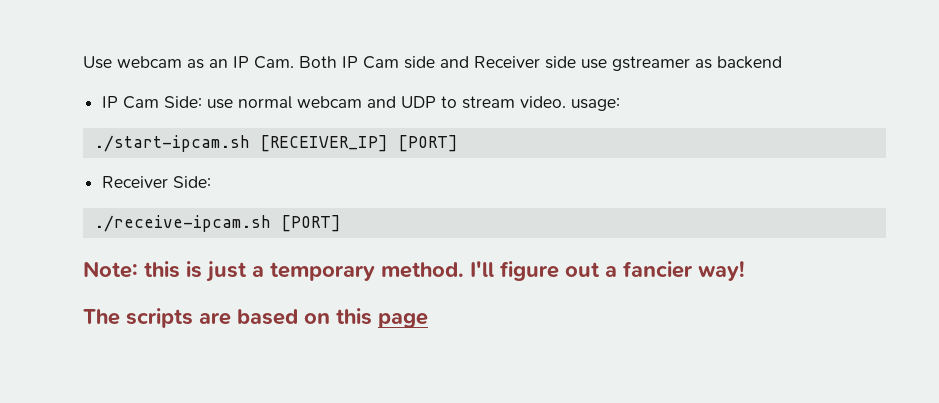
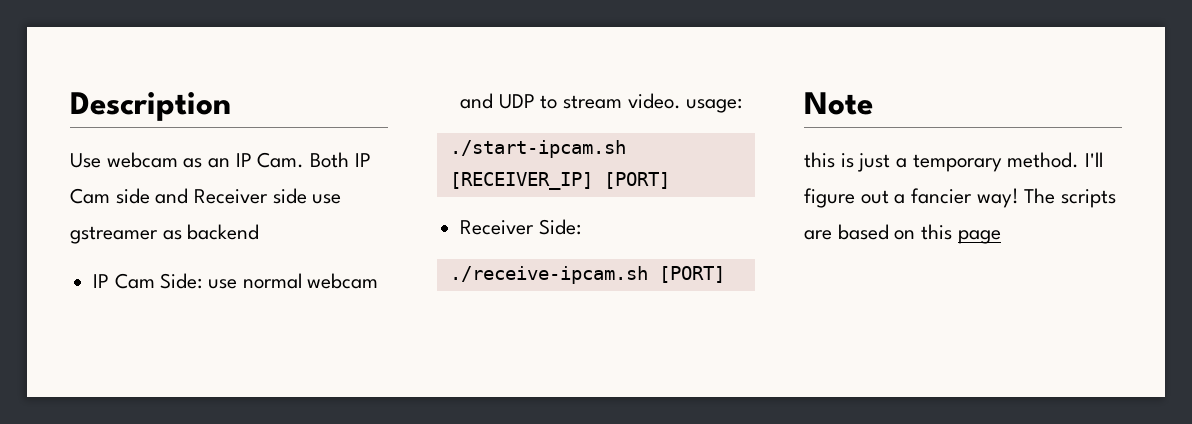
+ Description
- Note: this is just a temporary method.
+ Note
+ this is just a temporary method.
- I'll figure out a fancier way!
- The scripts are based on this page
+ I'll figure out a fancier way! The scripts are based on this page

